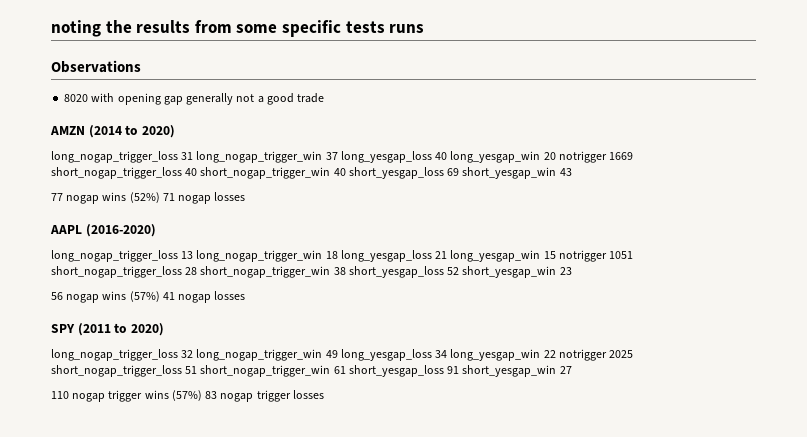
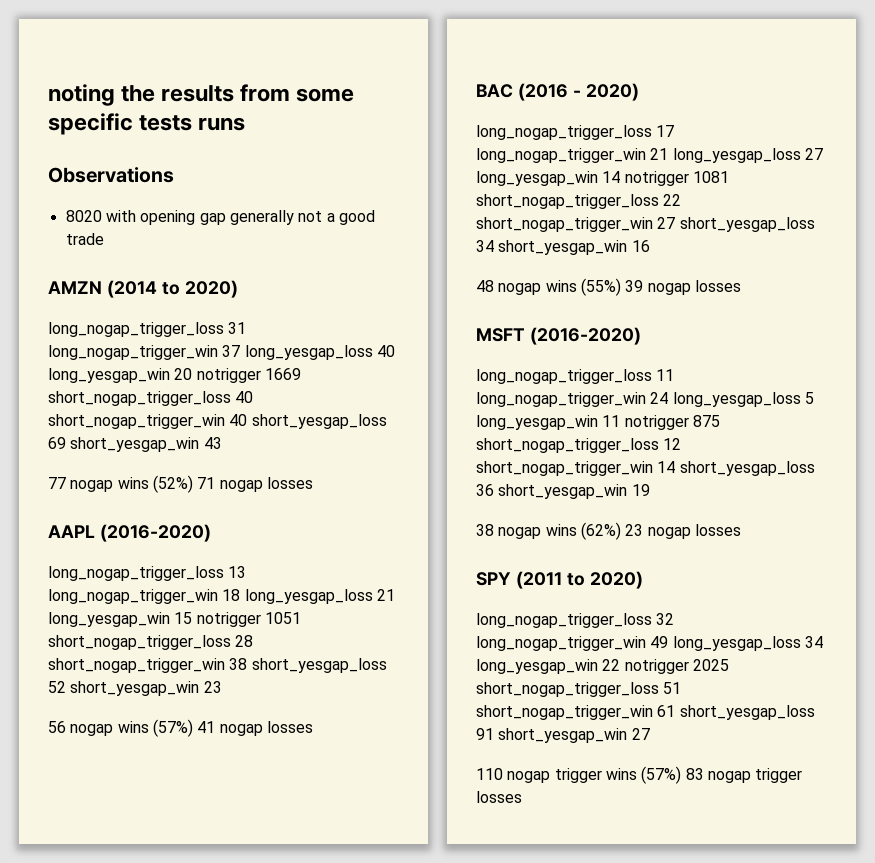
+ BAC (2016 - 2020)
+ long_nogap_trigger_loss 17 long_nogap_trigger_win 21 long_yesgap_loss 27 long_yesgap_win 14 notrigger 1081 short_nogap_trigger_loss 22 short_nogap_trigger_win 27 short_yesgap_loss 34 short_yesgap_win 16
+ 48 nogap wins (55%) 39 nogap losses
+ MSFT (2016-2020)
+ long_nogap_trigger_loss 11 long_nogap_trigger_win 24 long_yesgap_loss 5 long_yesgap_win 11 notrigger 875 short_nogap_trigger_loss 12 short_nogap_trigger_win 14 short_yesgap_loss 36 short_yesgap_win 19
+ 38 nogap wins (62%) 23 nogap losses

